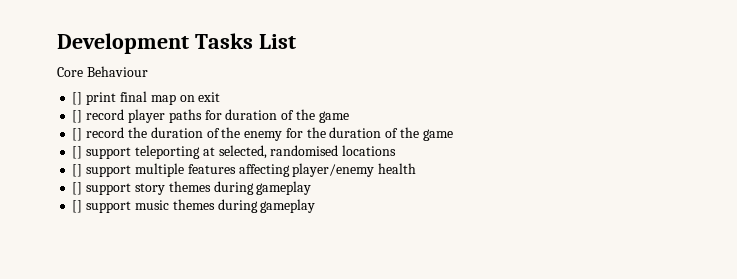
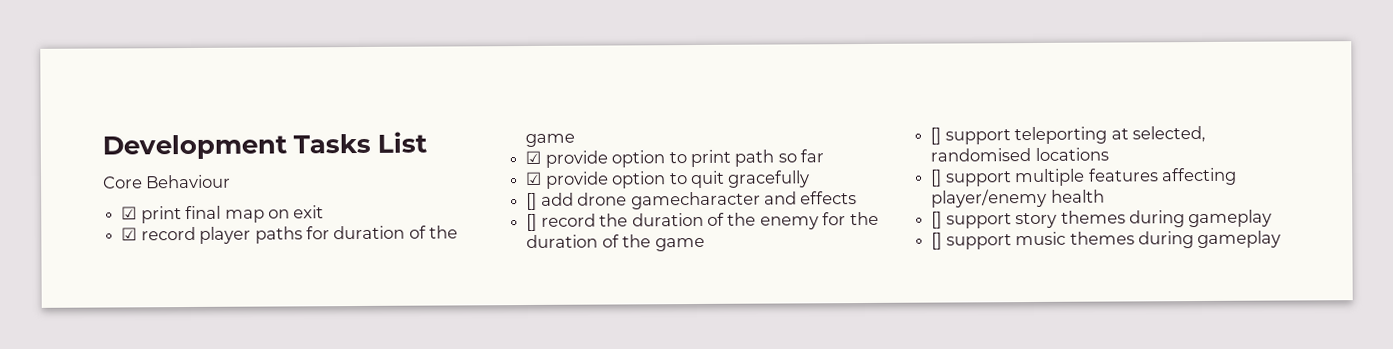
- [] print final map on exit
+ ☑ print final map on exit
- [] record player paths for duration of the game
+ ☑ record player paths for duration of the game
+ ☑ provide option to print path so far
+ ☑ provide option to quit gracefully
+ [] add drone gamecharacter and effects

